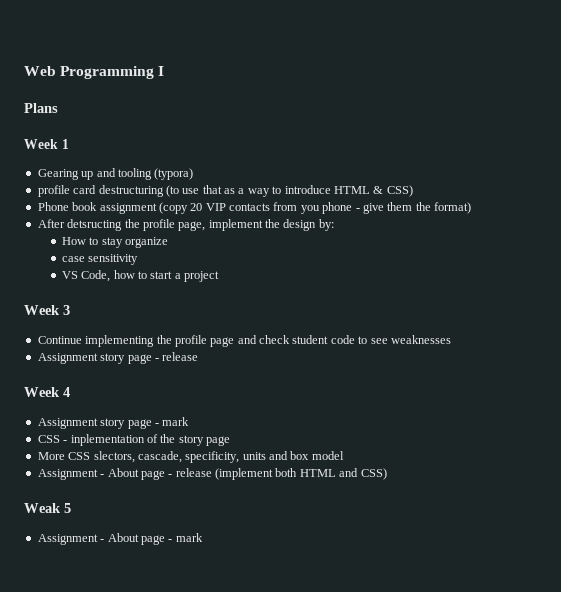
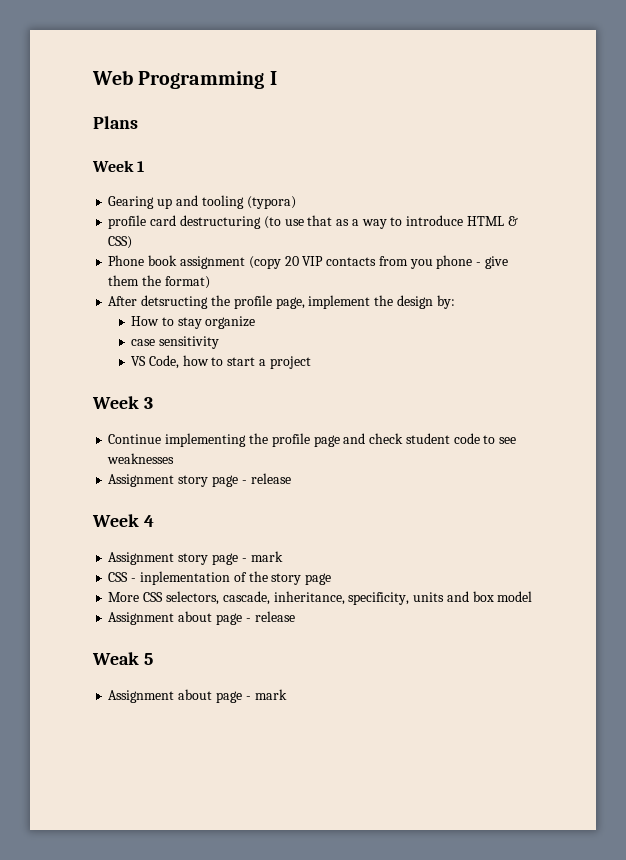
- More CSS slectors, cascade, specificity, units and box model
+ More CSS selectors, cascade, inheritance, specificity, units and box model
- Assignment - About page - release (implement both HTML and CSS)
+ Assignment about page - release
- Assignment - About page - mark
+ Assignment about page - mark

